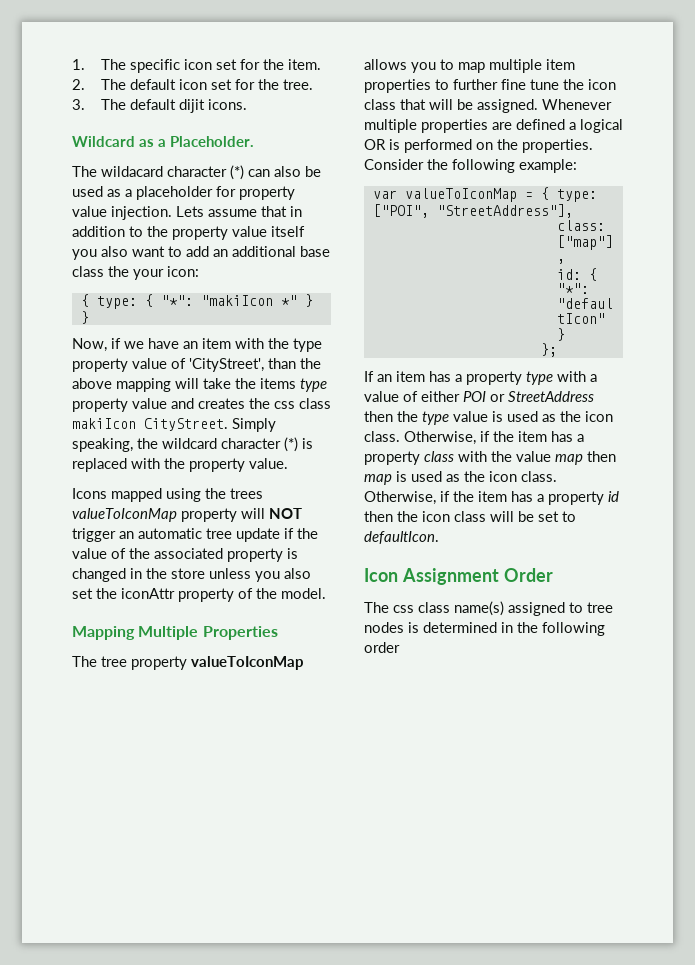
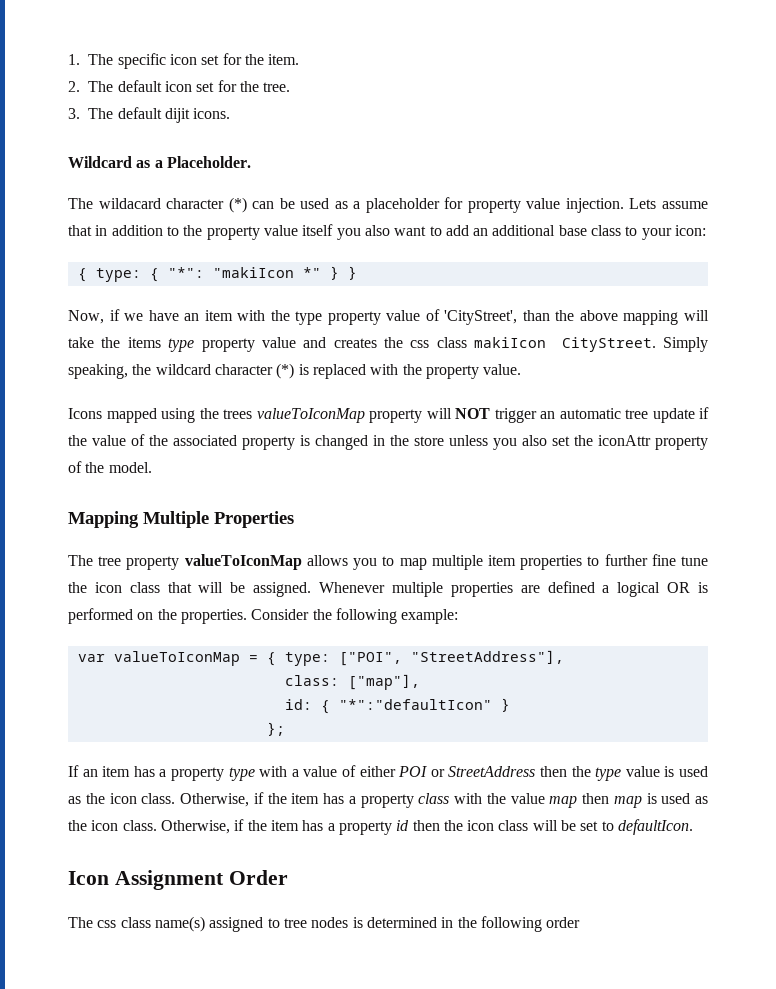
- The wildacard character (*) can also be used as a placeholder for property value injection.
+ The wildacard character (*) can be used as a placeholder for property value injection.
- Lets assume that in addition to the property value itself you also want to add an additional base class the your icon:
+ Lets assume that in addition to the property value itself you also want to add an additional base class to your icon:

